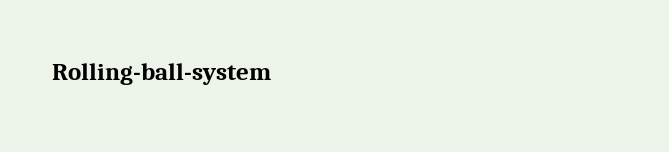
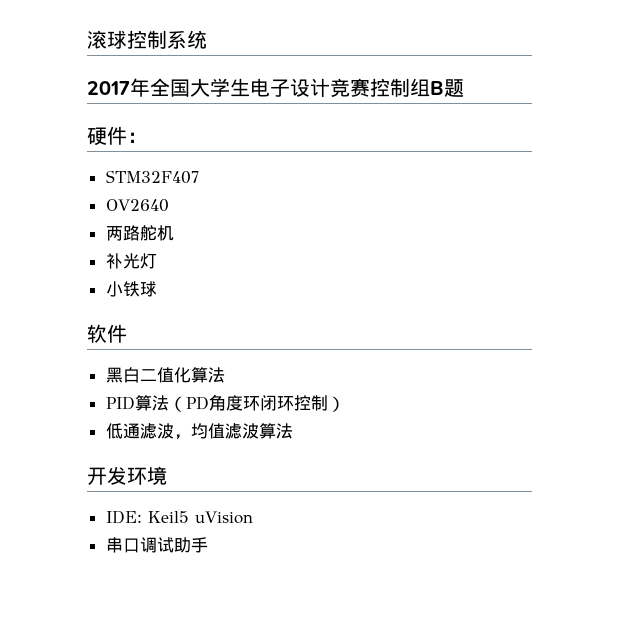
- Rolling-ball-system
+ 滚球控制系统
+ 2017年全国大学生电子设计竞赛控制组B题
+ 硬件：
+ STM32F407
+ OV2640
+ 两路舵机
+ 补光灯
+ 小铁球
+ 软件
+ 黑白二值化算法
+ PID算法（PD角度环闭环控制）
+ 低通滤波，均值滤波算法
+ 开发环境
+ IDE: Keil5 uVision
+ 串口调试助手

